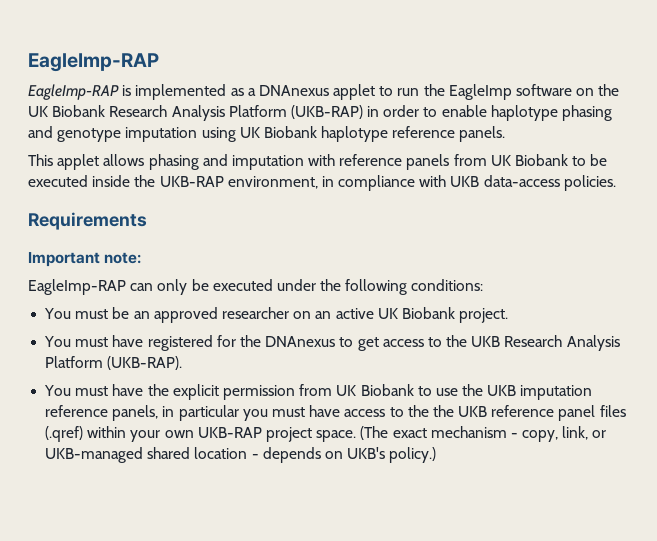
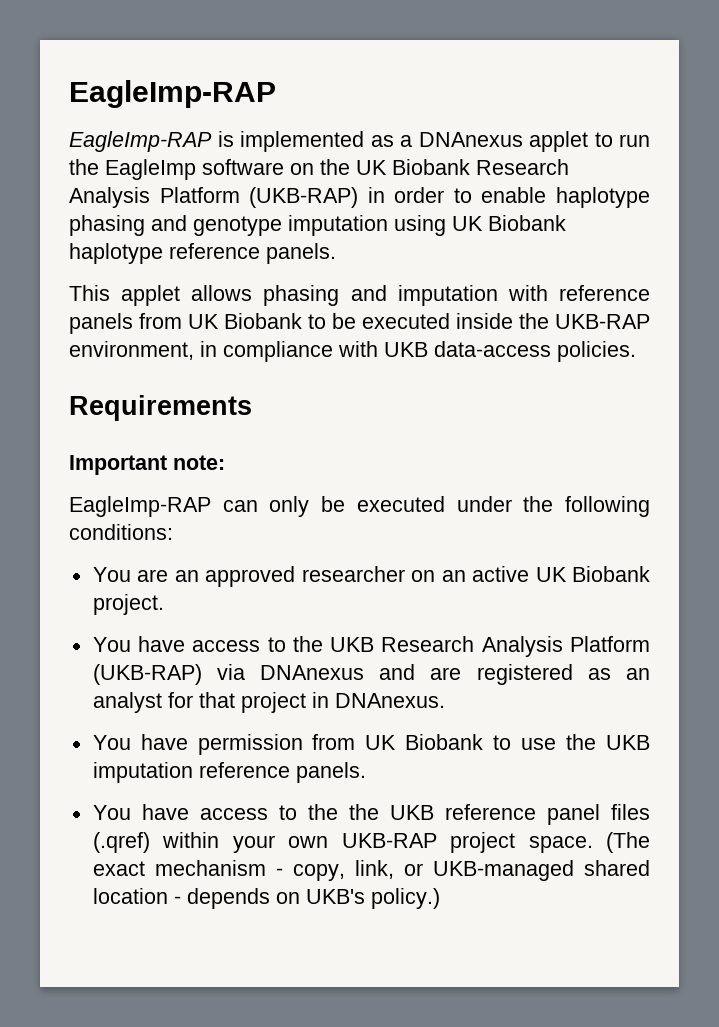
- You must be an approved researcher on an active UK Biobank project.
+ You are an approved researcher on an active UK Biobank project.
- You must have registered for the DNAnexus to get access to the UKB Research Analysis Platform (UKB-RAP).
- You must have the explicit permission from UK Biobank to use the UKB imputation reference panels, in particular you must have access to the the UKB reference panel files (.qref) within your own UKB-RAP project space.
+ You have access to the UKB Research Analysis Platform (UKB-RAP) via DNAnexus and are registered as an analyst for that project in DNAnexus.
+ You have permission from UK Biobank to use the UKB imputation reference panels.
+ You have access to the the UKB reference panel files (.qref) within your own UKB-RAP project space.

